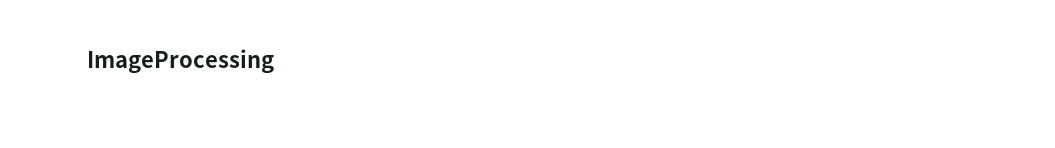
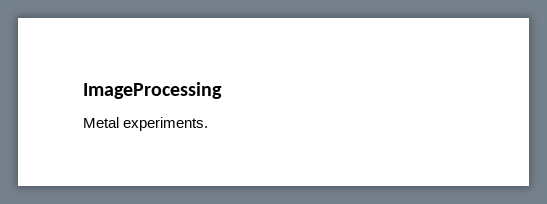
+ Metal experiments.

